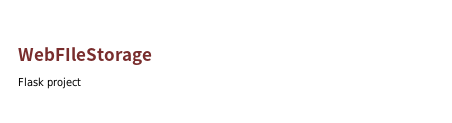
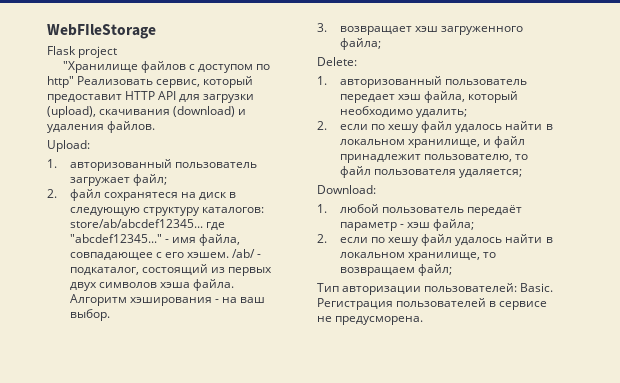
+ "Хранилище файлов с доступом по http" Реализовать сервис, который предоставит HTTP API для загрузки (upload), скачивания (download) и удаления файлов.
+ Upload:
+ 1. авторизованный пользователь загружает файл;
+ 2. файл сохранятеся на диск в следующую структуру каталогов: store/ab/abcdef12345... где "abcdef12345..." - имя файла, совпадающее с его хэшем. /ab/ - подкаталог, состоящий из первых двух символов хэша файла. Алгоритм хэширования - на ваш выбор.
+ 3. возвращает хэш загруженного файла;
+ Delete:
+ 1. авторизованный пользователь передает хэш файла, который необходимо удалить;
+ 2. если по хешу файл удалось найти в локальном хранилище, и файл принадлежит пользователю, то файл пользователя удаляется;
+ Download:
+ 1. любой пользователь передаёт параметр - хэш файла;
+ 2. если по хешу файл удалось найти в локальном хранилище, то возвращаем файл;
+ Тип авторизации пользователей: Basic. Регистрация пользователей в сервисе не предусморена.

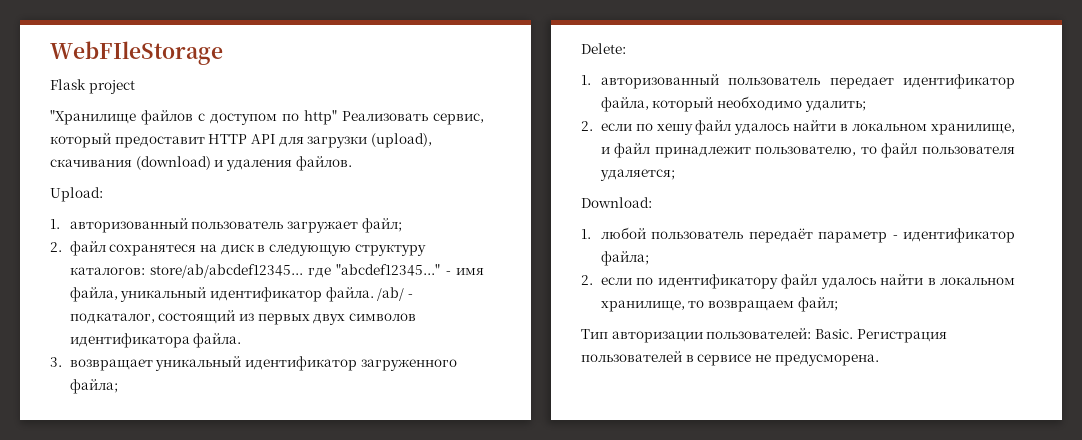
- - имя файла, совпадающее с его хэшем.
+ - имя файла, уникальный идентификатор файла.
- /ab/ - подкаталог, состоящий из первых двух символов хэша файла. Алгоритм хэширования - на ваш выбор.
+ /ab/ - подкаталог, состоящий из первых двух символов идентификатора файла.
- 3. возвращает хэш загруженного файла;
+ 3. возвращает уникальный идентификатор загруженного файла;
- 1. авторизованный пользователь передает хэш файла, который необходимо удалить;
+ 1. авторизованный пользователь передает идентификатор файла, который необходимо удалить;
- 1. любой пользователь передаёт параметр - хэш файла;
+ 1. любой пользователь передаёт параметр - идентификатор файла;
- 2. если по хешу файл удалось найти в локальном хранилище, то возвращаем файл;
+ 2. если по идентификатору файл удалось найти в локальном хранилище, то возвращаем файл;

